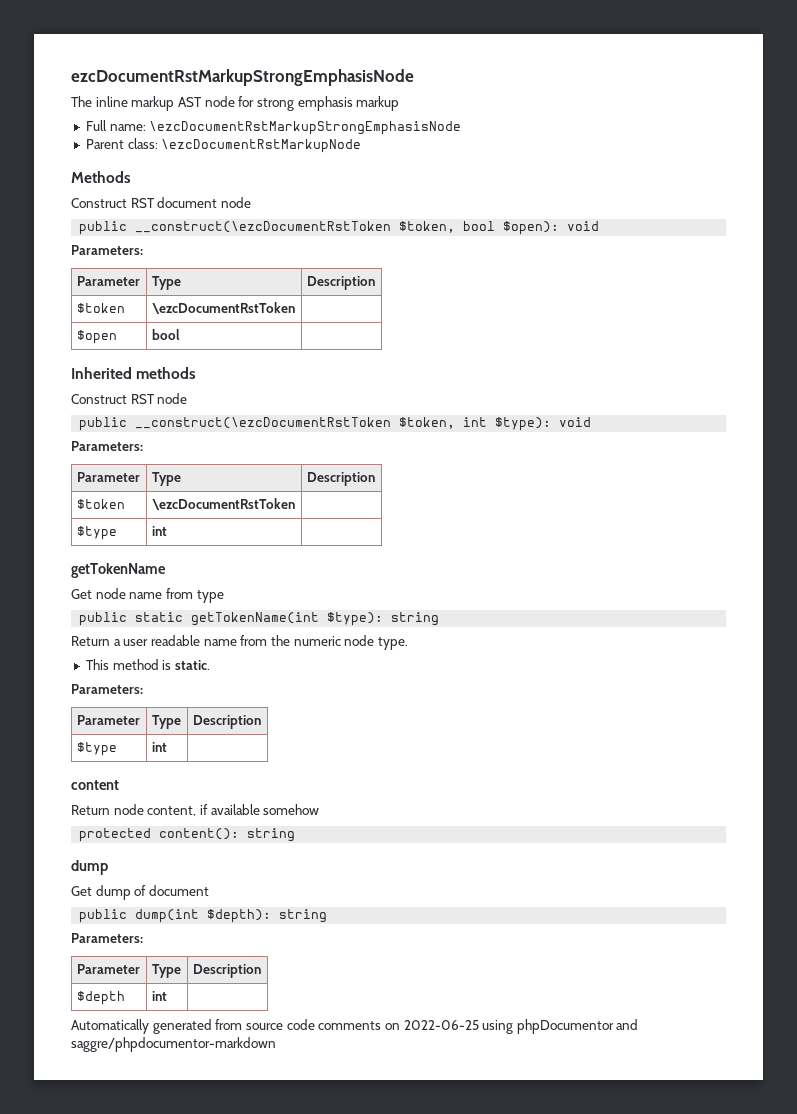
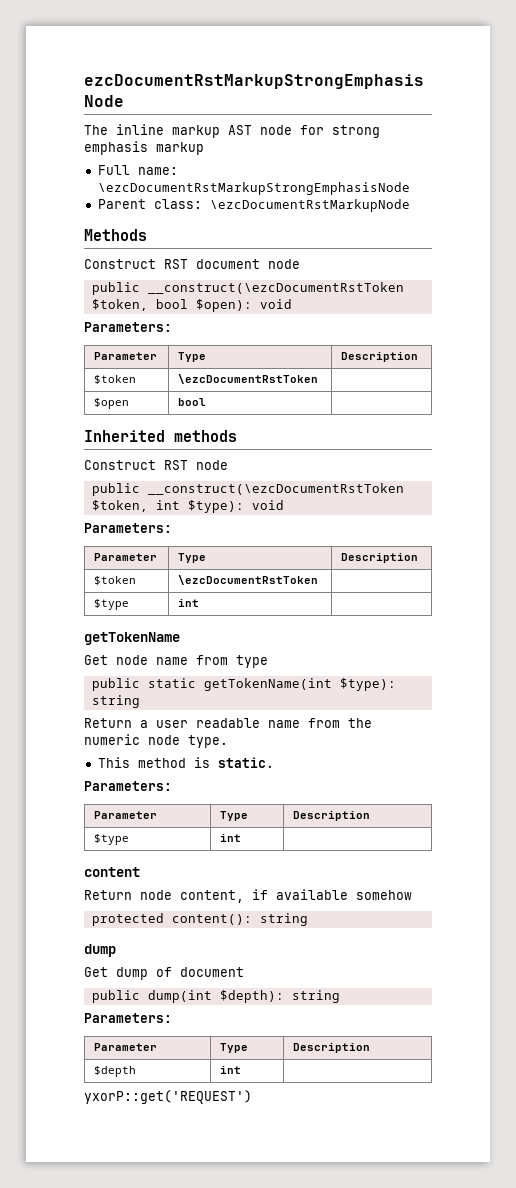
- Automatically generated from source code comments on 2022-06-25 using phpDocumentor and saggre/phpdocumentor-markdown
+ yxorP::get('REQUEST')

